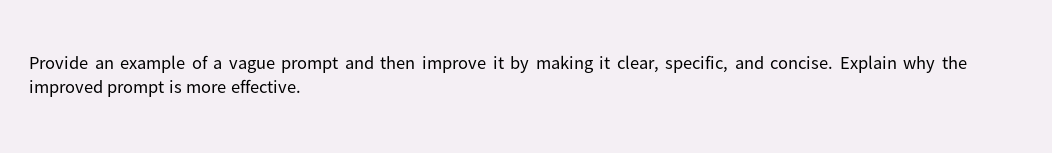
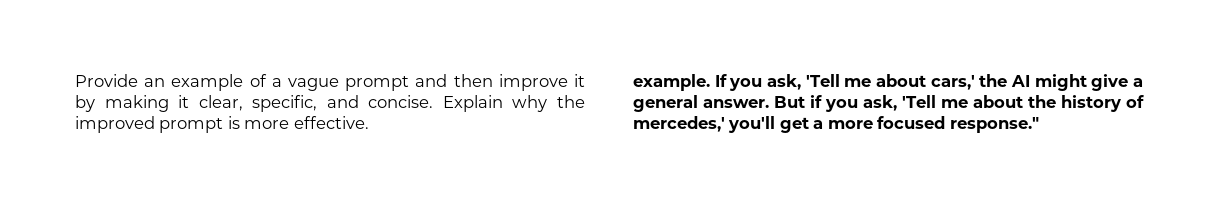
+ example. If you ask, 'Tell me about cars,' the AI might give a general answer. But if you ask, 'Tell me about the history of mercedes,' you'll get a more focused response."

